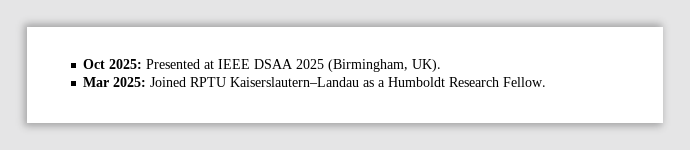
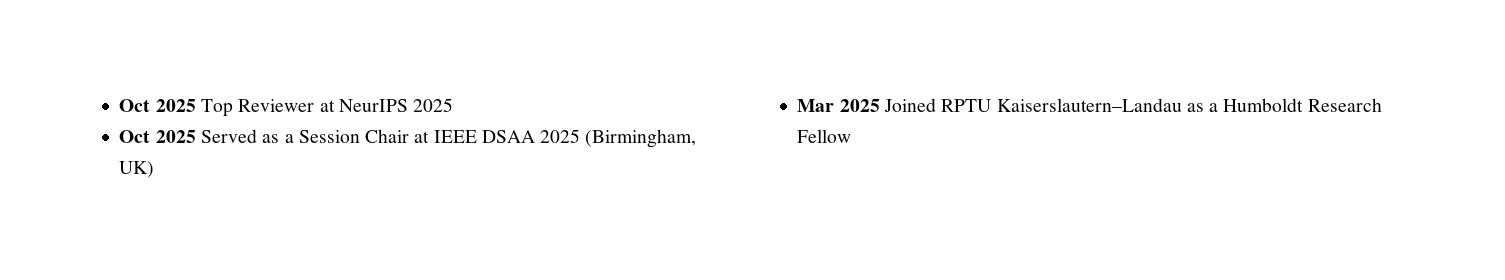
- Oct 2025: Presented at IEEE DSAA 2025 (Birmingham, UK).
+ Oct 2025 Top Reviewer at NeurIPS 2025
+ Oct 2025 Served as a Session Chair at IEEE DSAA 2025 (Birmingham, UK)
- Mar 2025: Joined RPTU Kaiserslautern–Landau as a Humboldt Research Fellow.
+ Mar 2025 Joined RPTU Kaiserslautern–Landau as a Humboldt Research Fellow

